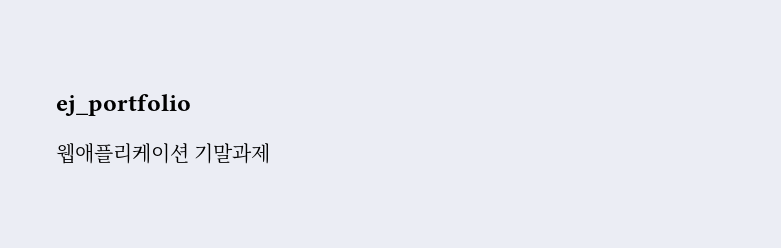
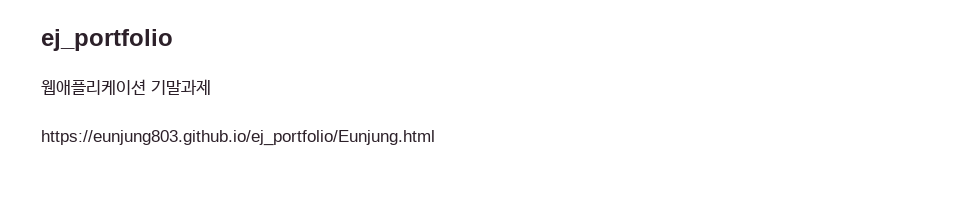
+ https://eunjung803.github.io/ej_portfolio/Eunjung.html

